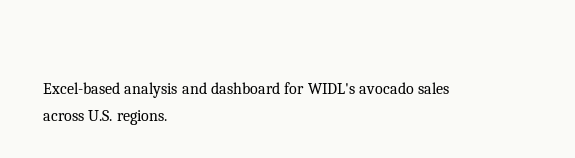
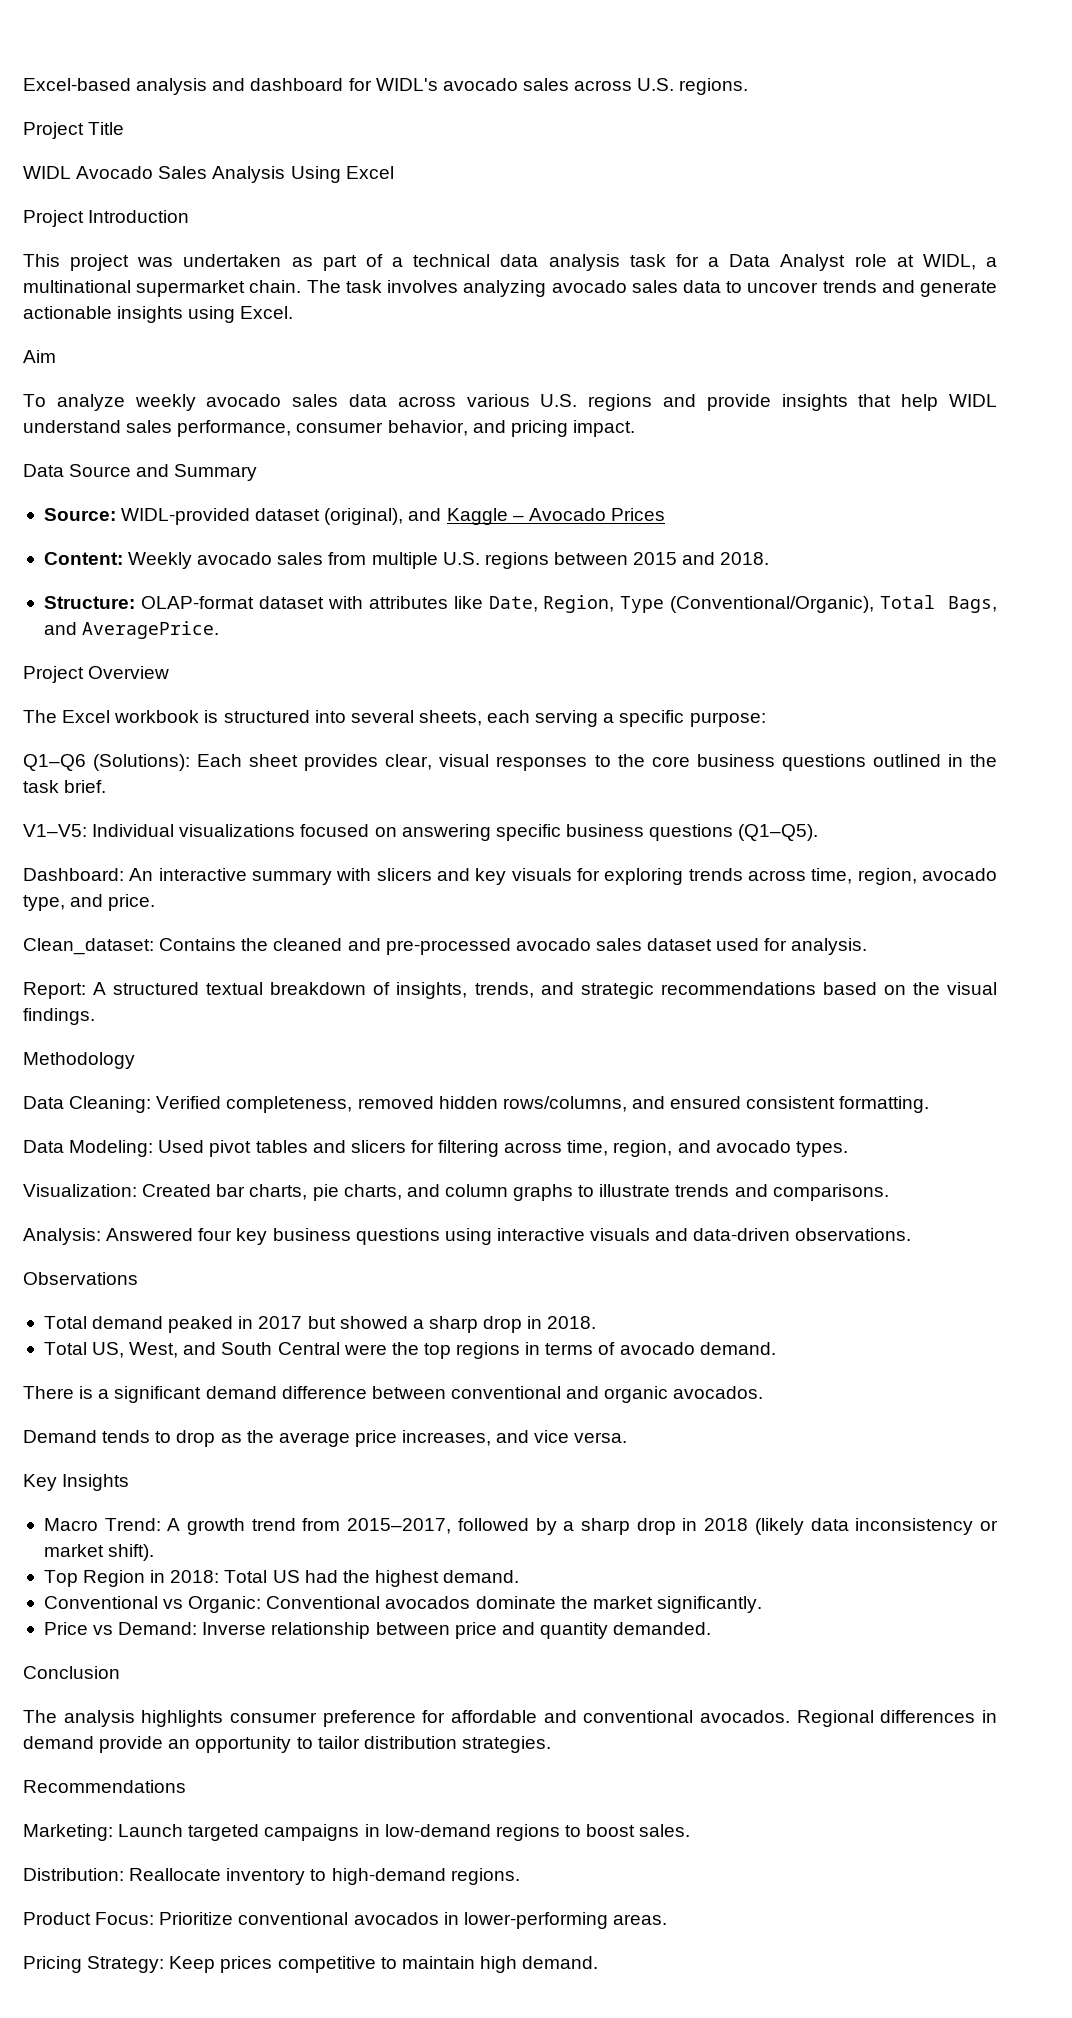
+ Project Title
+ WIDL Avocado Sales Analysis Using Excel
+ Project Introduction
+ This project was undertaken as part of a technical data analysis task for a Data Analyst role at WIDL, a multinational supermarket chain. The task involves analyzing avocado sales data to uncover trends and generate actionable insights using Excel.
+ Aim
+ To analyze weekly avocado sales data across various U.S. regions and provide insights that help WIDL understand sales performance, consumer behavior, and pricing impact.
+ Data Source and Summary
+ Source: WIDL-provided dataset (original), and Kaggle – Avocado Prices
+ Content: Weekly avocado sales from multiple U.S. regions between 2015 and 2018.
+ Structure: OLAP-format dataset with attributes like Date, Region, Type (Conventional/Organic), Total Bags, and AveragePrice.
+ Project Overview
+ The Excel workbook is structured into several sheets, each serving a specific purpose:
+ Q1–Q6 (Solutions): Each sheet provides clear, visual responses to the core business questions outlined in the task brief.
+ V1–V5: Individual visualizations focused on answering specific business questions (Q1–Q5).
+ Dashboard: An interactive summary with slicers and key visuals for exploring trends across time, region, avocado type, and price.
+ Clean_dataset: Contains the cleaned and pre-processed avocado sales dataset used for analysis.
+ Report: A structured textual breakdown of insights, trends, and strategic recommendations based on the visual findings.
+ Methodology
+ Data Cleaning: Verified completeness, removed hidden rows/columns, and ensured consistent formatting.
+ Data Modeling: Used pivot tables and slicers for filtering across time, region, and avocado types.
+ Visualization: Created bar charts, pie charts, and column graphs to illustrate trends and comparisons.
+ Analysis: Answered four key business questions using interactive visuals and data-driven observations.
+ Observations
+ Total demand peaked in 2017 but showed a sharp drop in 2018.
+ Total US, West, and South Central were the top regions in terms of avocado demand.
+ There is a significant demand difference between conventional and organic avocados.
+ Demand tends to drop as the average price increases, and vice versa.
+ Key Insights
+ Macro Trend: A growth trend from 2015–2017, followed by a sharp drop in 2018 (likely data inconsistency or market shift).
+ Top Region in 2018: Total US had the highest demand.
+ Conventional vs Organic: Conventional avocados dominate the market significantly.
+ Price vs Demand: Inverse relationship between price and quantity demanded.
+ Conclusion
+ The analysis highlights consumer preference for affordable and conventional avocados. Regional differences in demand provide an opportunity to tailor distribution strategies.
+ Recommendations
+ Marketing: Launch targeted campaigns in low-demand regions to boost sales.
+ Distribution: Reallocate inventory to high-demand regions.
+ Product Focus: Prioritize conventional avocados in lower-performing areas.
+ Pricing Strategy: Keep prices competitive to maintain high demand.

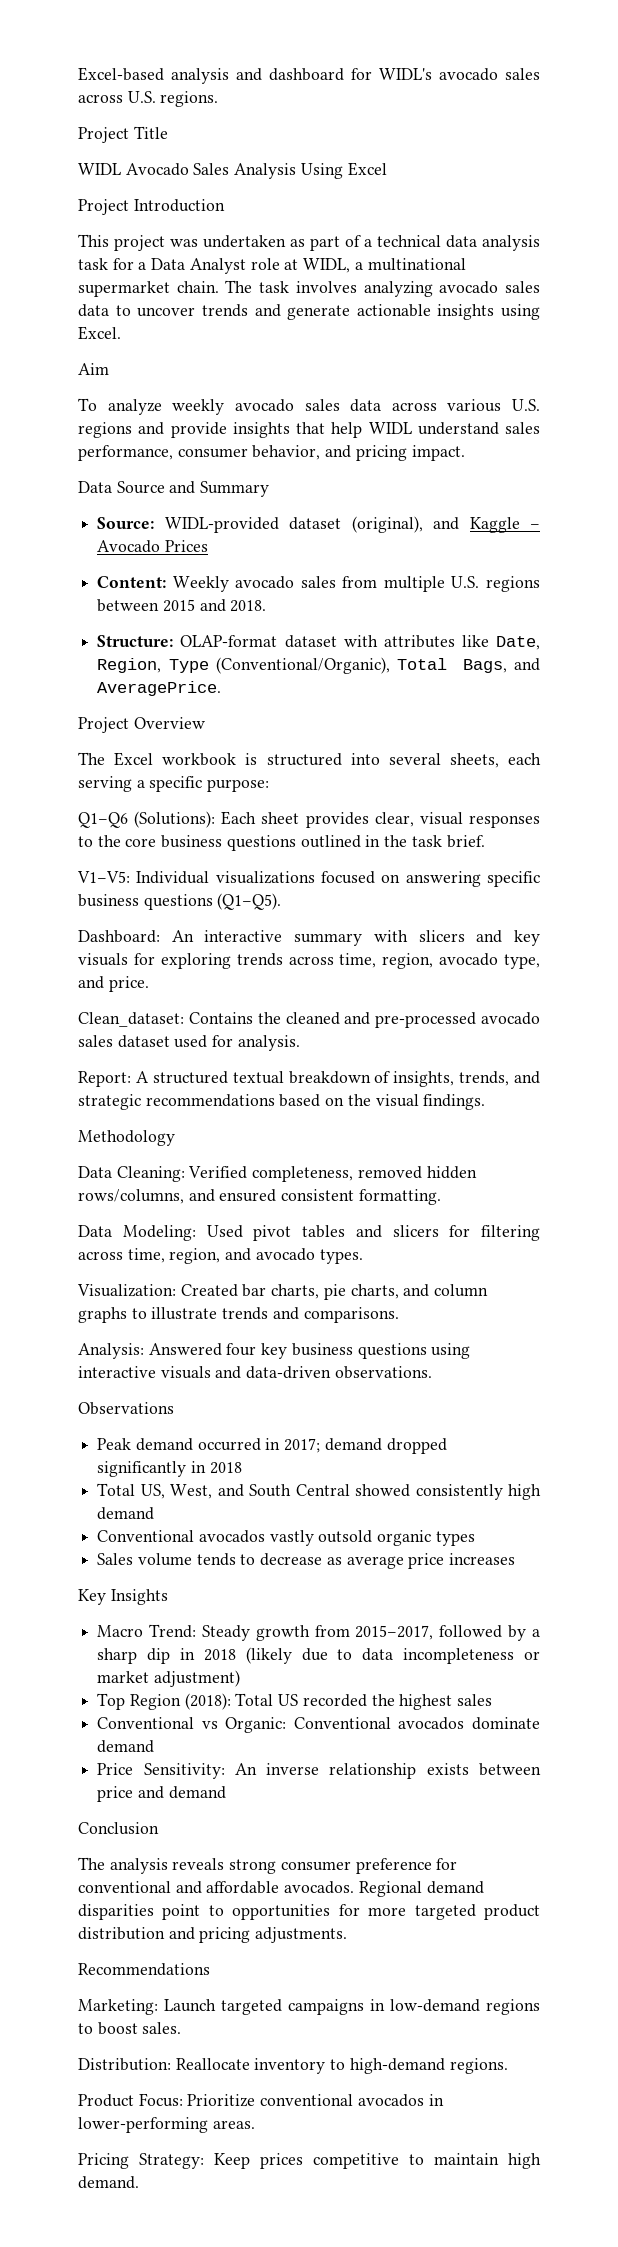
- Total demand peaked in 2017 but showed a sharp drop in 2018.
+ Peak demand occurred in 2017; demand dropped significantly in 2018
- Total US, West, and South Central were the top regions in terms of avocado demand.
- There is a significant demand difference between conventional and organic avocados.
- Demand tends to drop as the average price increases, and vice versa.
+ Total US, West, and South Central showed consistently high demand
+ Conventional avocados vastly outsold organic types
+ Sales volume tends to decrease as average price increases
- Macro Trend: A growth trend from 2015–2017, followed by a sharp drop in 2018 (likely data inconsistency or market shift).
+ Macro Trend: Steady growth from 2015–2017, followed by a sharp dip in 2018 (likely due to data incompleteness or market adjustment)
- Top Region in 2018: Total US had the highest demand.
+ Top Region (2018): Total US recorded the highest sales
- Conventional vs Organic: Conventional avocados dominate the market significantly.
- Price vs Demand: Inverse relationship between price and quantity demanded.
+ Conventional vs Organic: Conventional avocados dominate demand
+ Price Sensitivity: An inverse relationship exists between price and demand
- The analysis highlights consumer preference for affordable and conventional avocados. Regional differences in demand provide an opportunity to tailor distribution strategies.
+ The analysis reveals strong consumer preference for conventional and affordable avocados. Regional demand disparities point to opportunities for more targeted product distribution and pricing adjustments.

